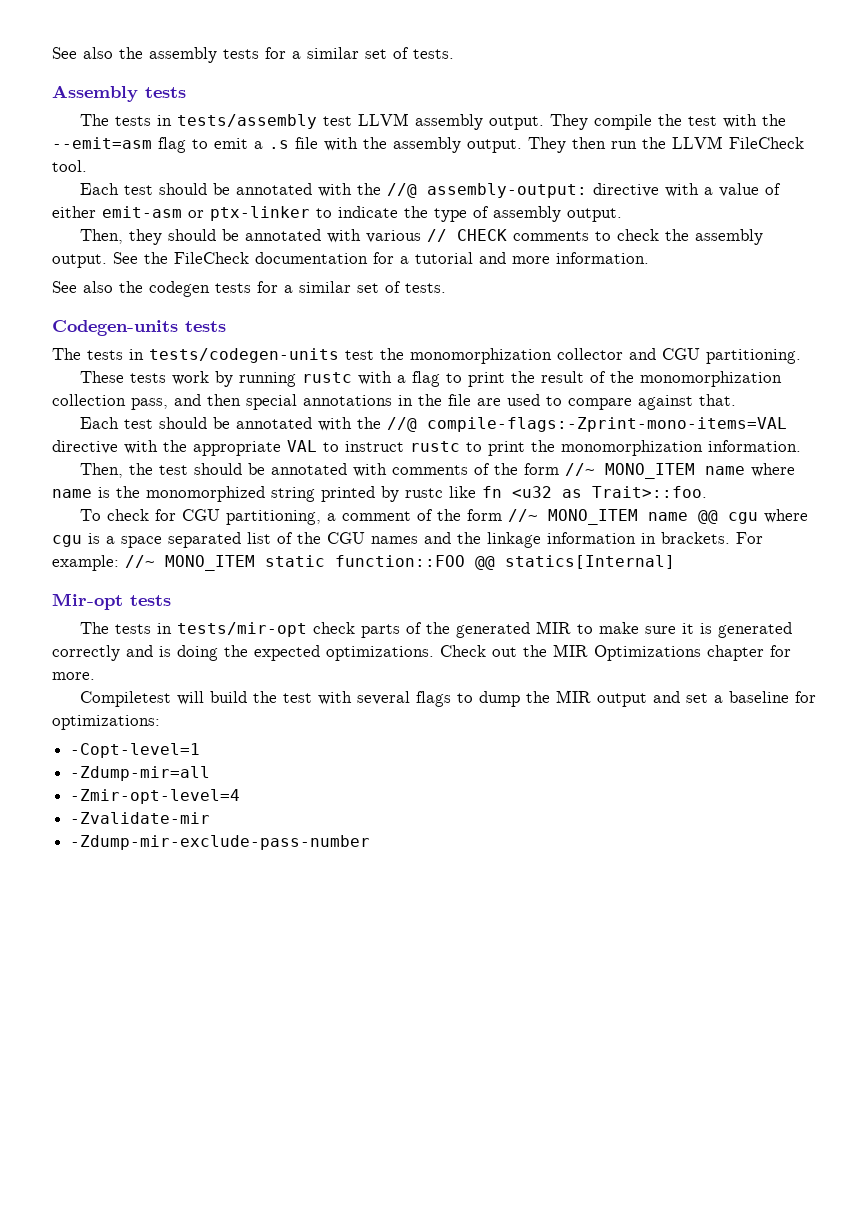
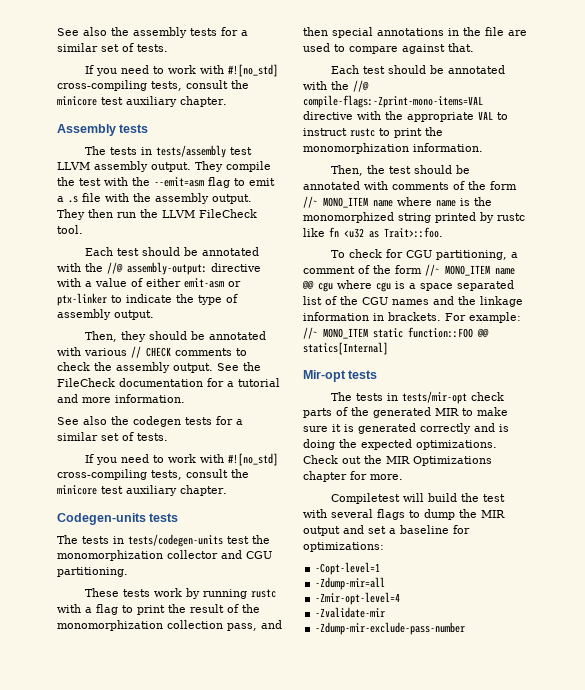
  See also the assembly tests for a similar set of tests.
+ If you need to work with #![no_std] cross-compiling tests, consult the minicore test auxiliary chapter.
  See also the codegen tests for a similar set of tests.
+ If you need to work with #![no_std] cross-compiling tests, consult the minicore test auxiliary chapter.

